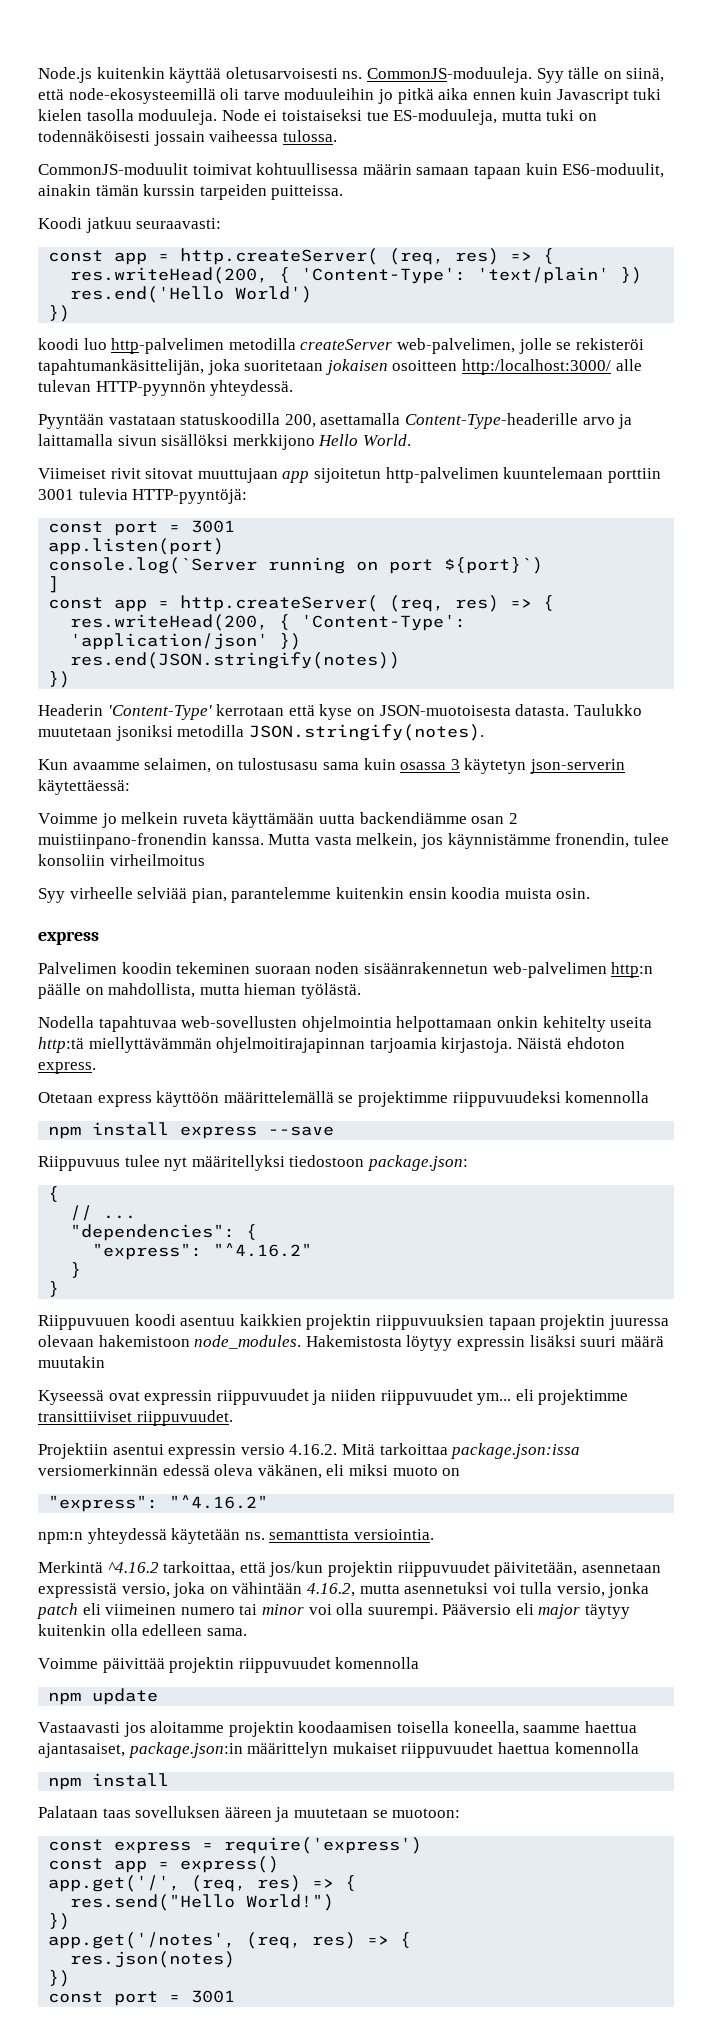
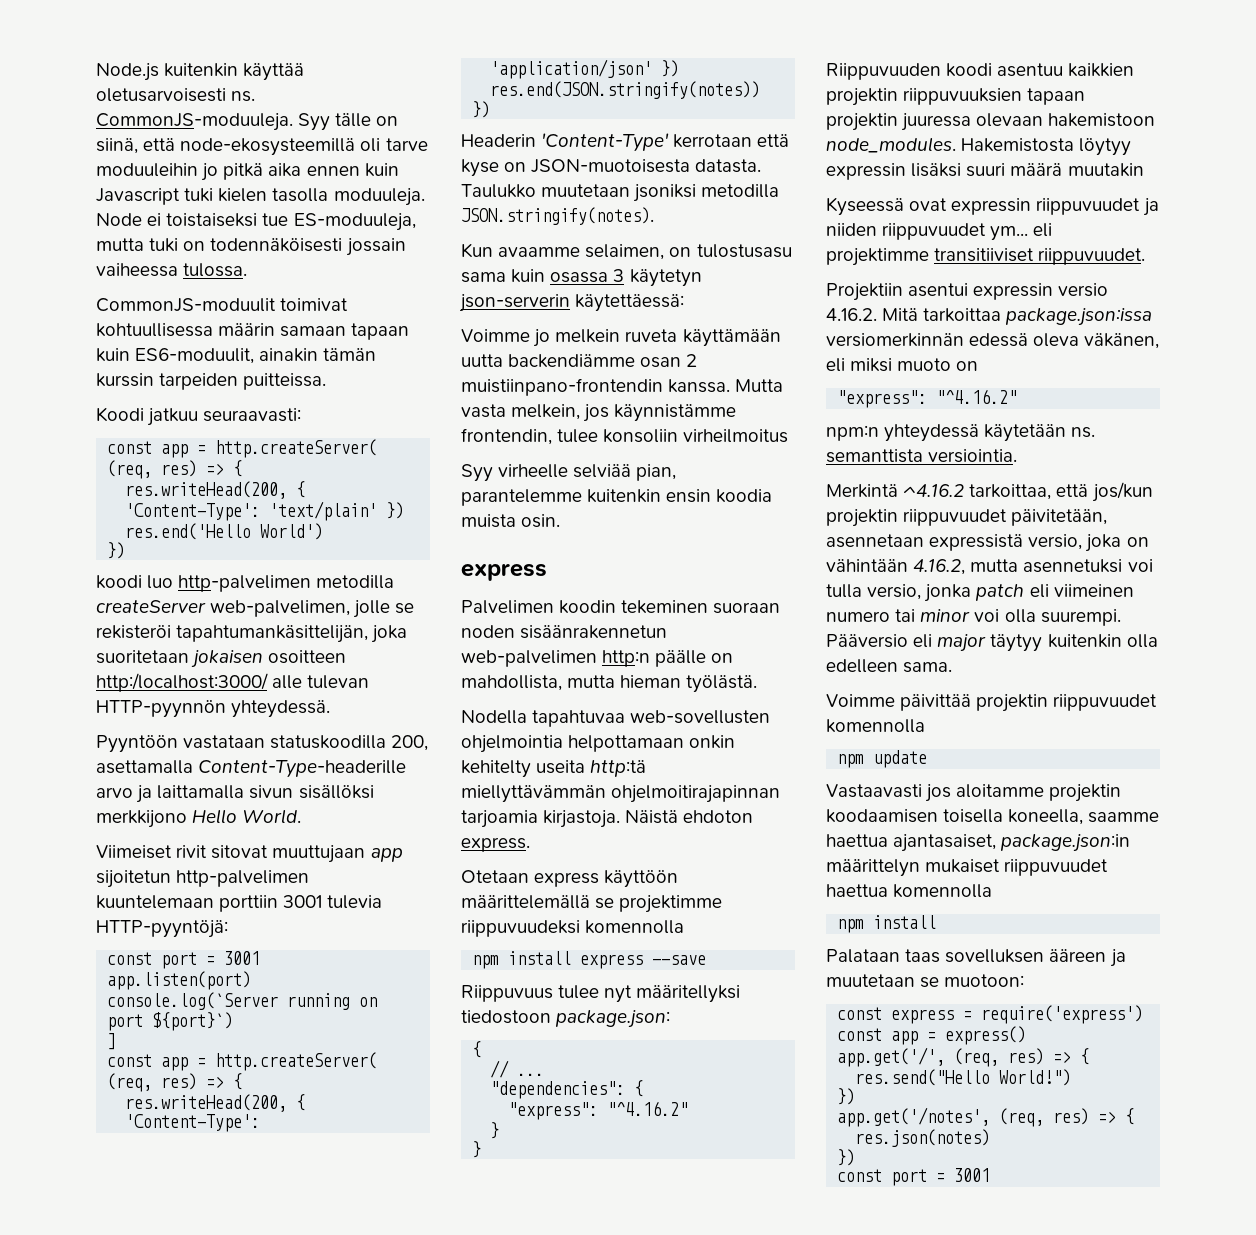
- Pyyntään vastataan statuskoodilla 200, asettamalla Content-Type-headerille arvo ja laittamalla sivun sisällöksi merkkijono Hello World.
+ Pyyntöön vastataan statuskoodilla 200, asettamalla Content-Type-headerille arvo ja laittamalla sivun sisällöksi merkkijono Hello World.
- Voimme jo melkein ruveta käyttämään uutta backendiämme osan 2 muistiinpano-fronendin kanssa.
+ Voimme jo melkein ruveta käyttämään uutta backendiämme osan 2 muistiinpano-frontendin kanssa.
- Mutta vasta melkein, jos käynnistämme fronendin, tulee konsoliin virheilmoitus
+ Mutta vasta melkein, jos käynnistämme frontendin, tulee konsoliin virheilmoitus
- Riippuvuuen koodi asentuu kaikkien projektin riippuvuuksien tapaan projektin juuressa olevaan hakemistoon node_modules.
+ Riippuvuuden koodi asentuu kaikkien projektin riippuvuuksien tapaan projektin juuressa olevaan hakemistoon node_modules.
- Kyseessä ovat expressin riippuvuudet ja niiden riippuvuudet ym... eli projektimme transittiiviset riippuvuudet.
+ Kyseessä ovat expressin riippuvuudet ja niiden riippuvuudet ym... eli projektimme transitiiviset riippuvuudet.

